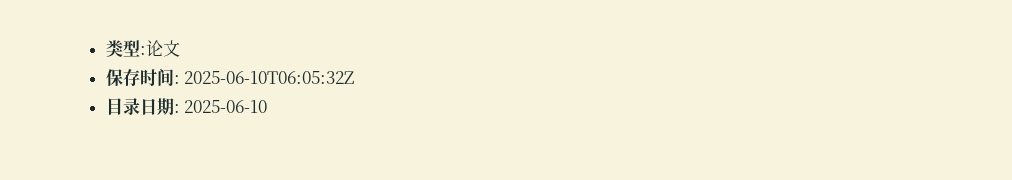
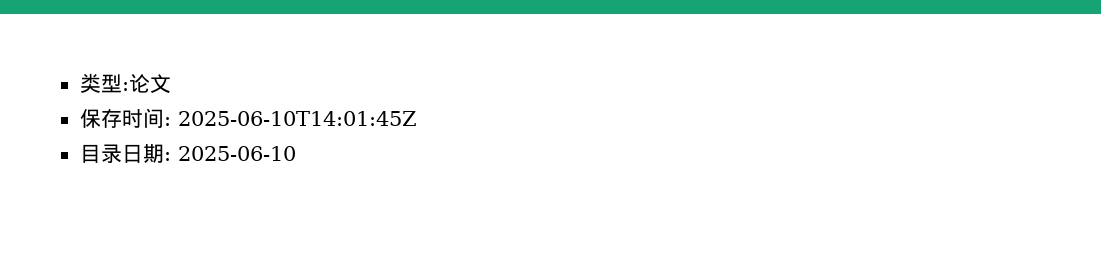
- 保存时间: 2025-06-10T06:05:32Z
+ 保存时间: 2025-06-10T14:01:45Z

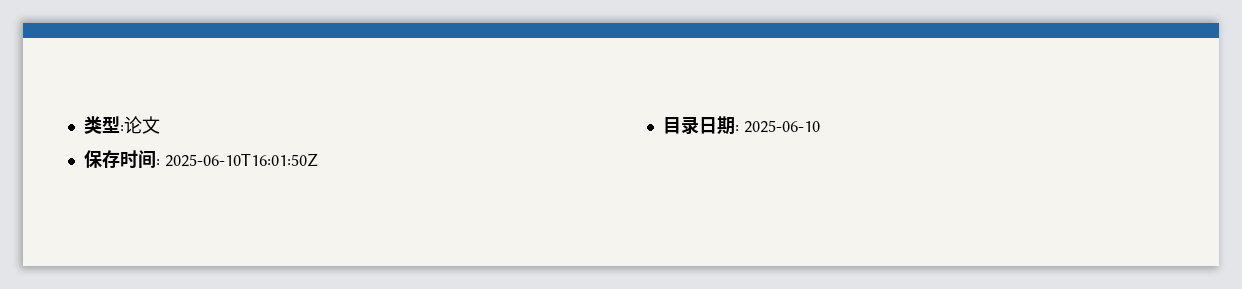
- 保存时间: 2025-06-10T14:01:45Z
+ 保存时间: 2025-06-10T16:01:50Z

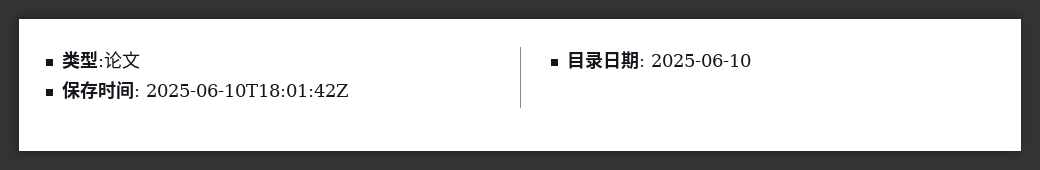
- 保存时间: 2025-06-10T16:01:50Z
+ 保存时间: 2025-06-10T18:01:42Z

